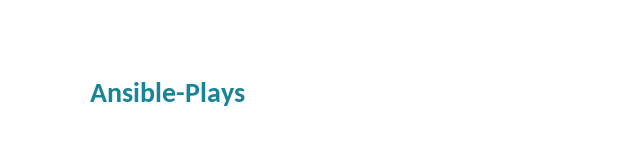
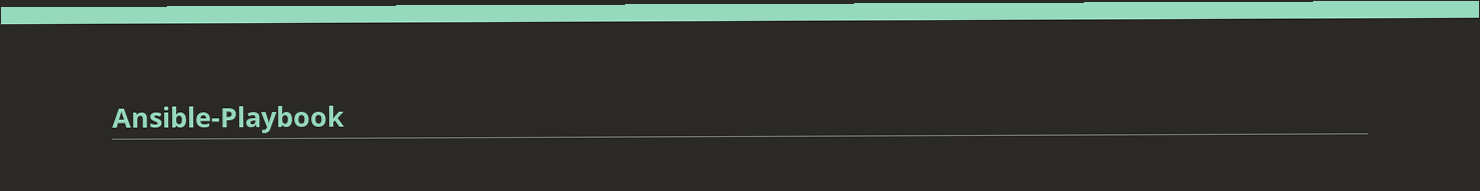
- Ansible-Plays
+ Ansible-Playbook

